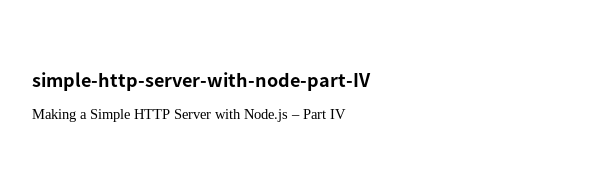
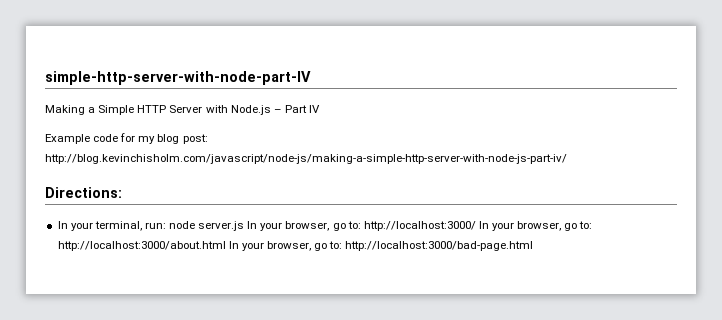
+ Example code for my blog post: http://blog.kevinchisholm.com/javascript/node-js/making-a-simple-http-server-with-node-js-part-iv/
+ Directions:
+ In your terminal, run: node server.js In your browser, go to: http://localhost:3000/ In your browser, go to: http://localhost:3000/about.html In your browser, go to: http://localhost:3000/bad-page.html

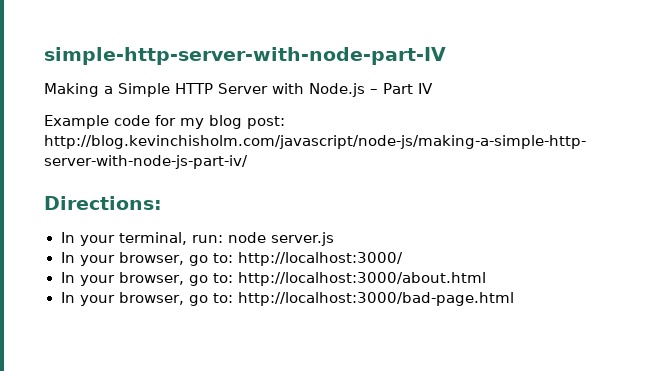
- In your terminal, run: node server.js In your browser, go to: http://localhost:3000/ In your browser, go to: http://localhost:3000/about.html In your browser, go to: http://localhost:3000/bad-page.html
+ In your terminal, run: node server.js
+ In your browser, go to: http://localhost:3000/
+ In your browser, go to: http://localhost:3000/about.html
+ In your browser, go to: http://localhost:3000/bad-page.html

